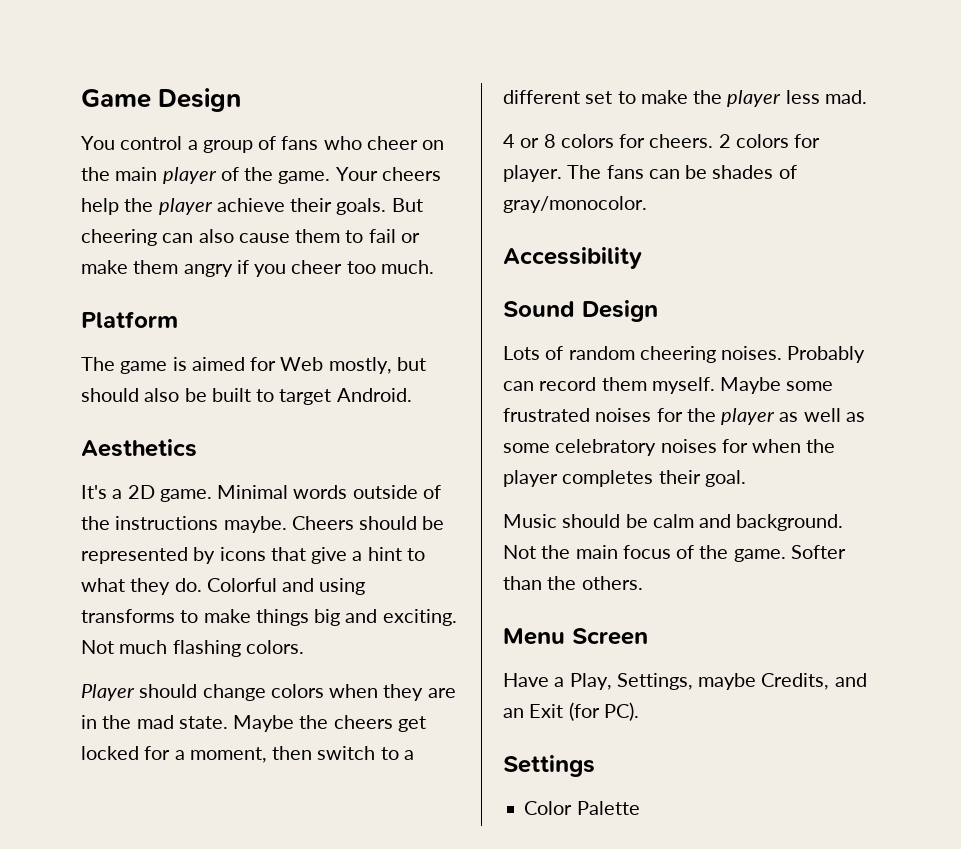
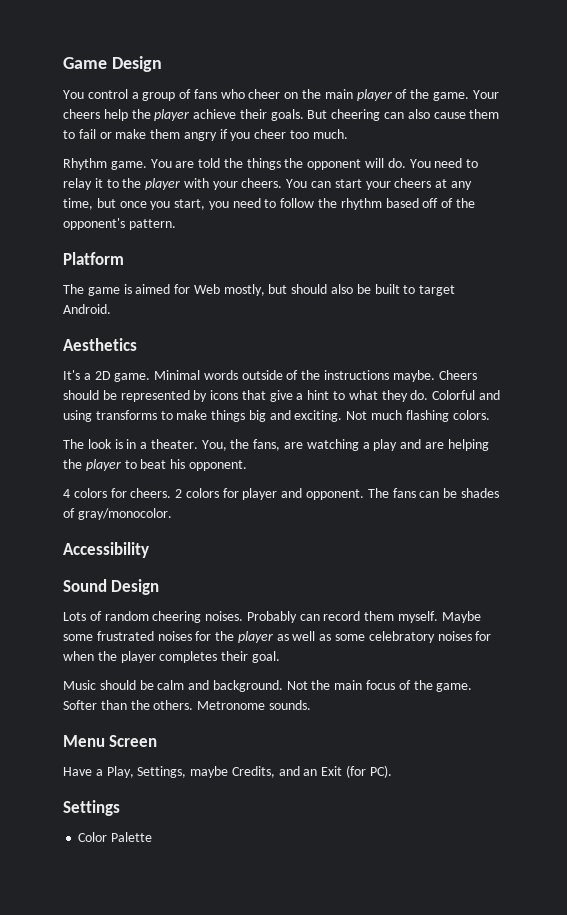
+ Rhythm game. You are told the things the opponent will do. You need to relay it to the player with your cheers. You can start your cheers at any time, but once you start, you need to follow the rhythm based off of the opponent's pattern.
- Player should change colors when they are in the mad state. Maybe the cheers get locked for a moment, then switch to a different set to make the player less mad.
+ The look is in a theater. You, the fans, are watching a play and are helping the player to beat his opponent.
- 4 or 8 colors for cheers.
+ 4 colors for cheers.
- 2 colors for player.
+ 2 colors for player and opponent.
+ Metronome sounds.

